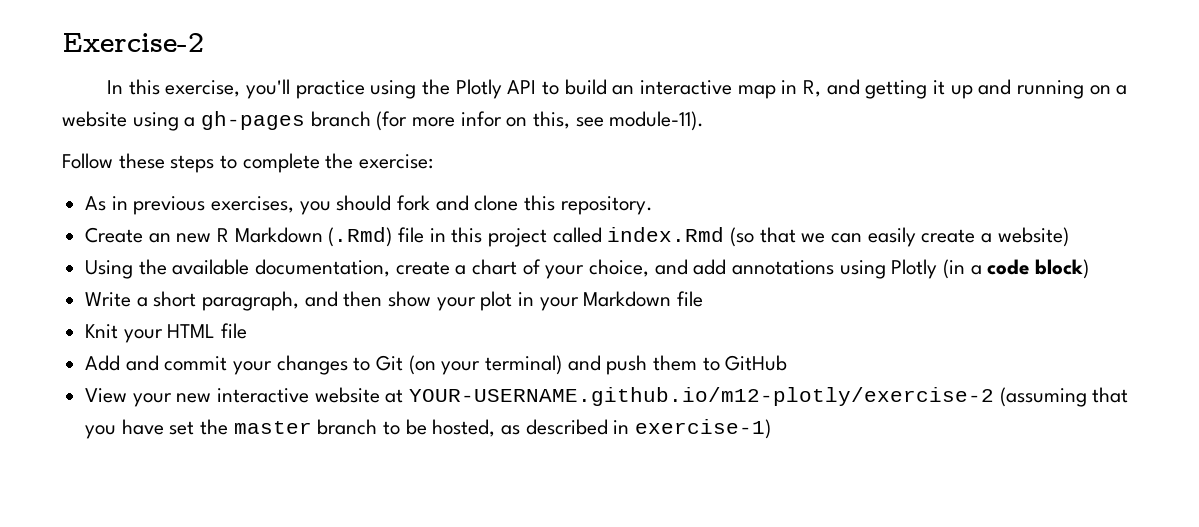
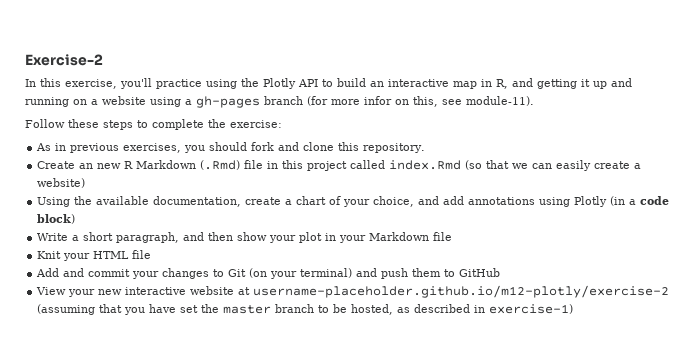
- View your new interactive website at YOUR-USERNAME.github.io/m12-plotly/exercise-2 (assuming that you have set the master branch to be hosted, as described in exercise-1)
+ View your new interactive website at username-placeholder.github.io/m12-plotly/exercise-2 (assuming that you have set the master branch to be hosted, as described in exercise-1)

